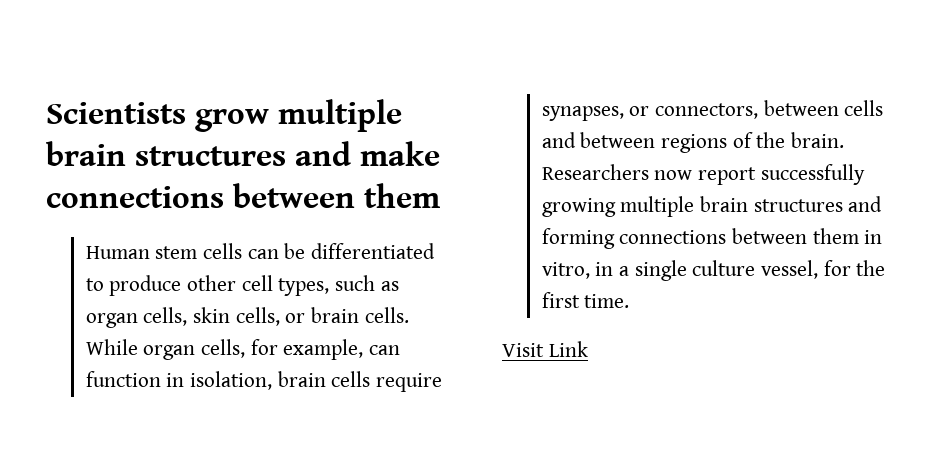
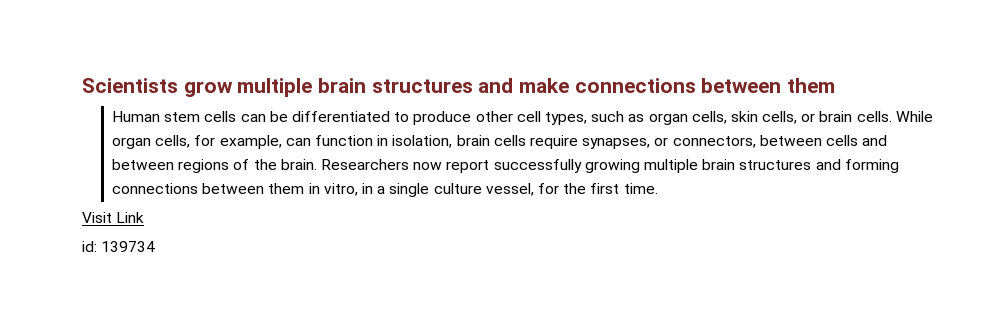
+ id: 139734

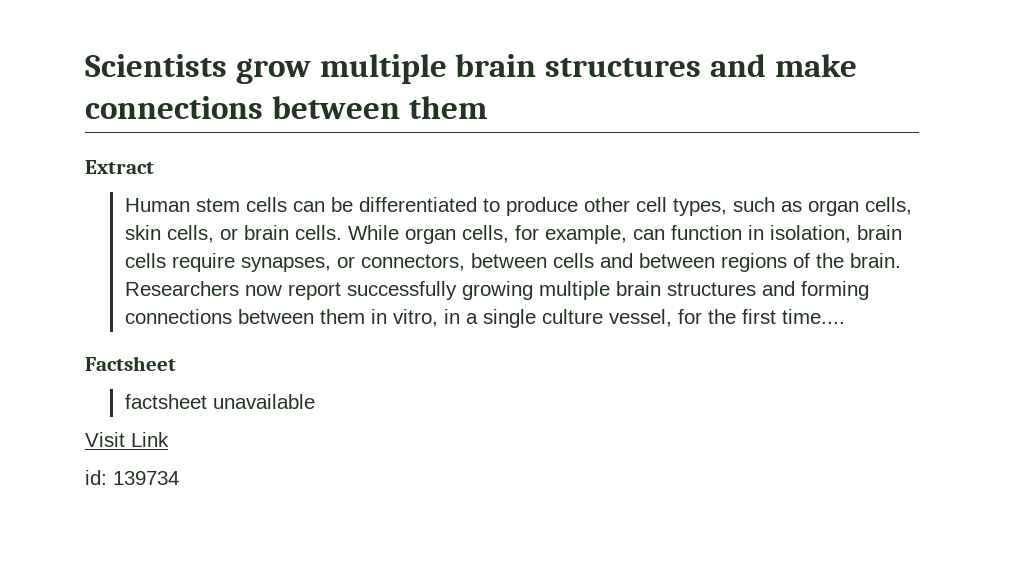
+ Extract
- Researchers now report successfully growing multiple brain structures and forming connections between them in vitro, in a single culture vessel, for the first time.
+ Researchers now report successfully growing multiple brain structures and forming connections between them in vitro, in a single culture vessel, for the first time....
+ Factsheet
+ factsheet unavailable

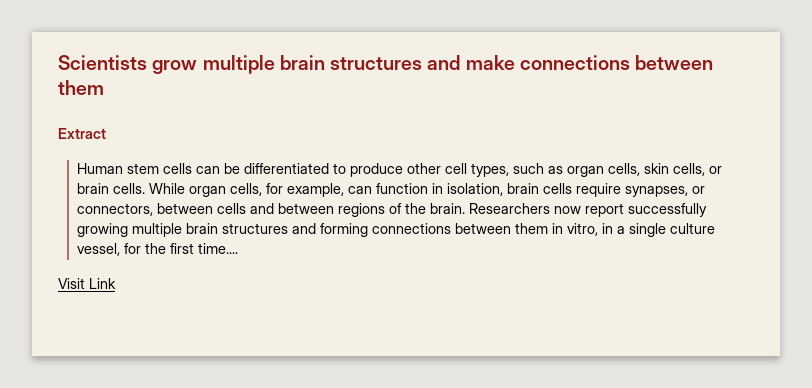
- Factsheet
- factsheet unavailable
- id: 139734

